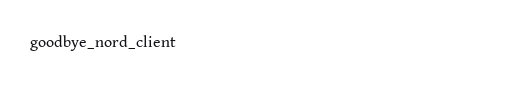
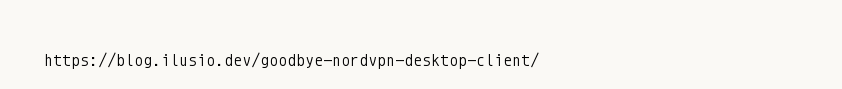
- goodbye_nord_client
+ https://blog.ilusio.dev/goodbye-nordvpn-desktop-client/

